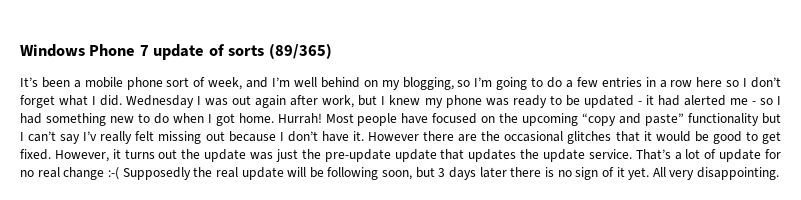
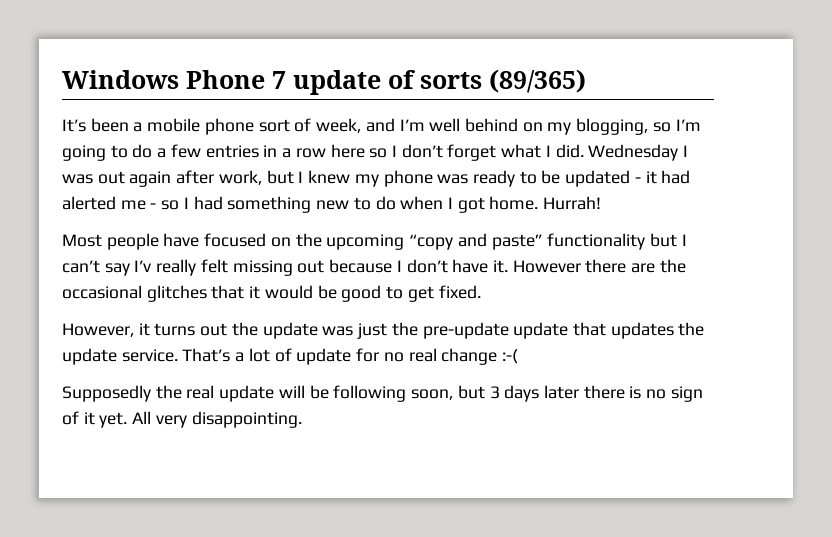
- Hurrah! Most people have focused on the upcoming “copy and paste” functionality but I can’t say I’v really felt missing out because I don’t have it.
+ Hurrah!
+ Most people have focused on the upcoming “copy and paste” functionality but I can’t say I’v really felt missing out because I don’t have it.
- However there are the occasional glitches that it would be good to get fixed. However, it turns out the update was just the pre-update update that updates the update service.
+ However there are the occasional glitches that it would be good to get fixed.
+ However, it turns out the update was just the pre-update update that updates the update service.
- That’s a lot of update for no real change :-( Supposedly the real update will be following soon, but 3 days later there is no sign of it yet.
+ That’s a lot of update for no real change :-(
+ Supposedly the real update will be following soon, but 3 days later there is no sign of it yet.

